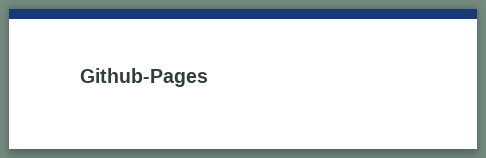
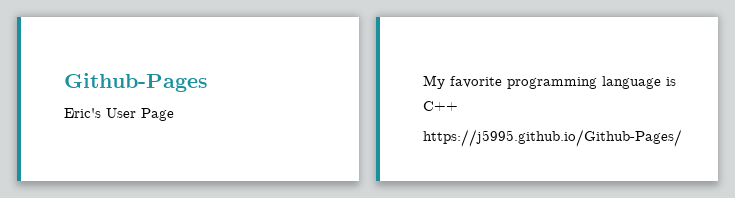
+ Eric's User Page
+ My favorite programming language is C++
+ https://j5995.github.io/Github-Pages/

